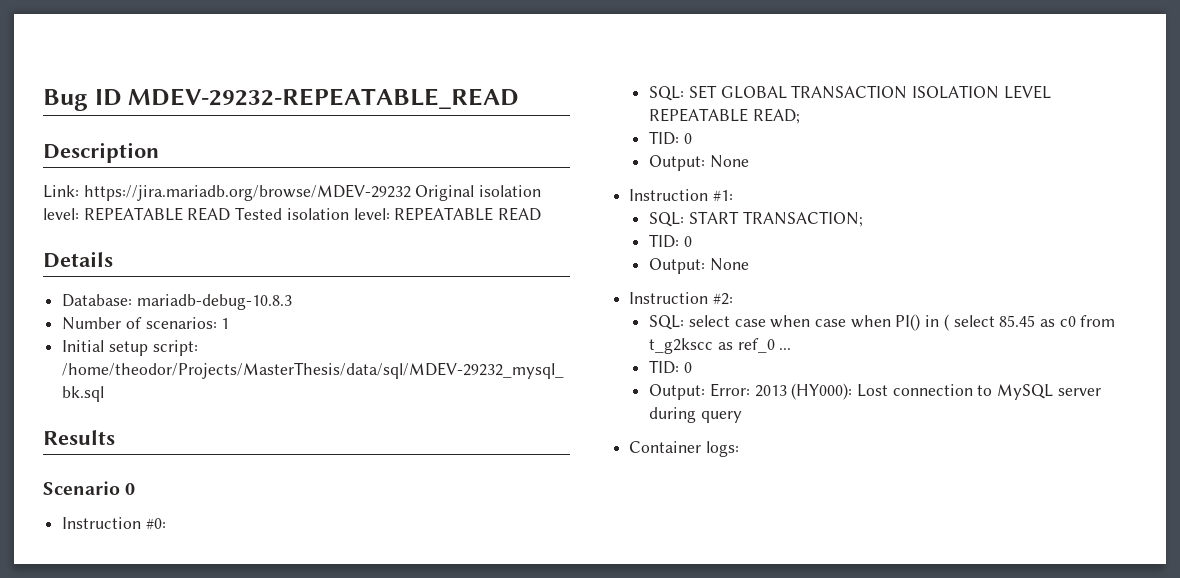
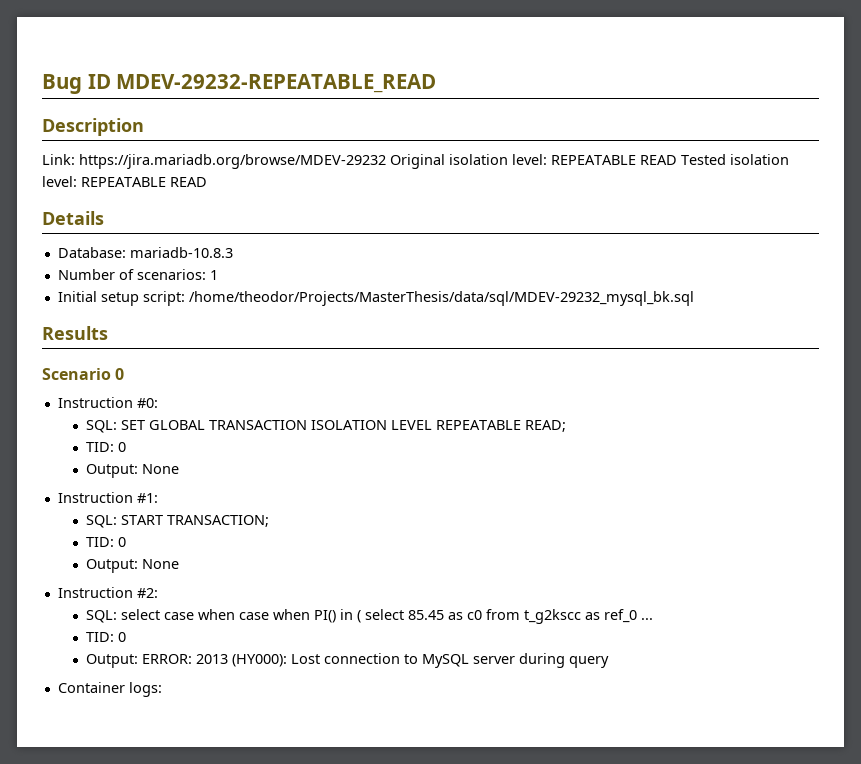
- Database: mariadb-debug-10.8.3
+ Database: mariadb-10.8.3
- Output: Error: 2013 (HY000): Lost connection to MySQL server during query
+ Output: ERROR: 2013 (HY000): Lost connection to MySQL server during query

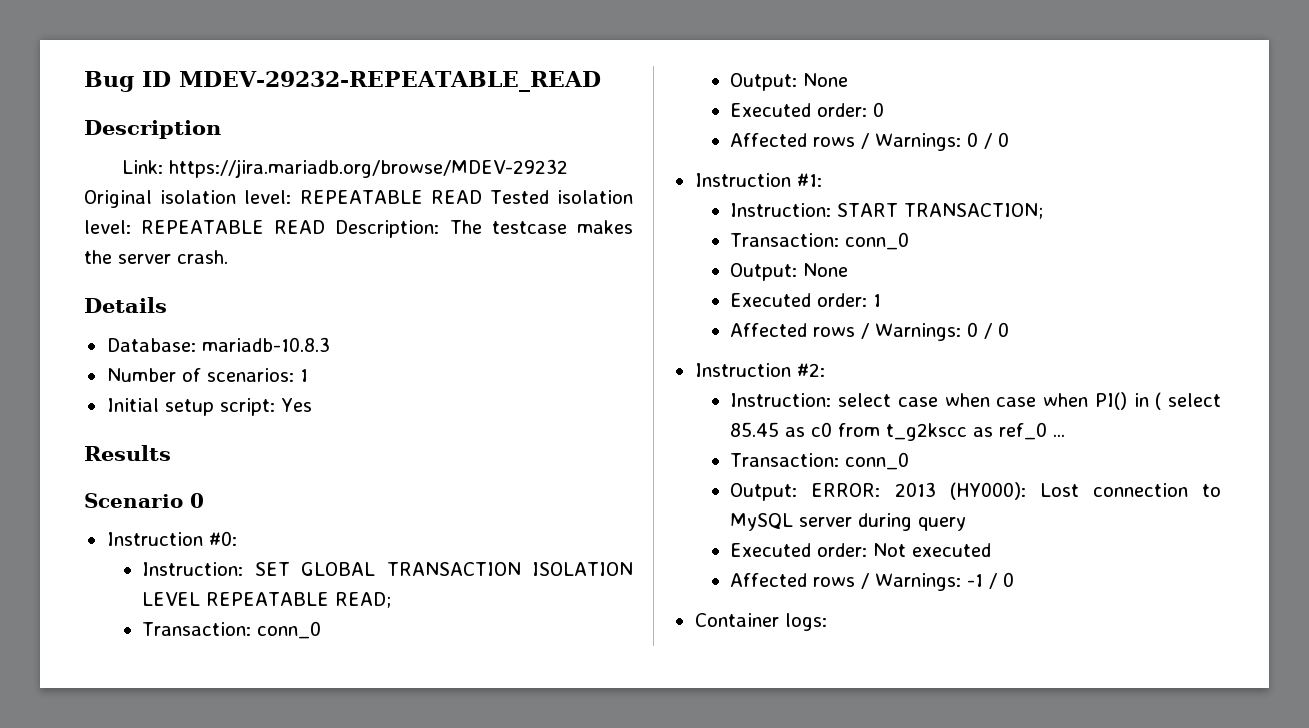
- Link: https://jira.mariadb.org/browse/MDEV-29232 Original isolation level: REPEATABLE READ Tested isolation level: REPEATABLE READ
+ Link: https://jira.mariadb.org/browse/MDEV-29232 Original isolation level: REPEATABLE READ Tested isolation level: REPEATABLE READ Description: The testcase makes the server crash.
- Initial setup script: /home/theodor/Projects/MasterThesis/data/sql/MDEV-29232_mysql_bk.sql
+ Initial setup script: Yes
- SQL: SET GLOBAL TRANSACTION ISOLATION LEVEL REPEATABLE READ;
- TID: 0
+ Instruction: SET GLOBAL TRANSACTION ISOLATION LEVEL REPEATABLE READ;
+ Transaction: conn_0
  Output: None
+ Executed order: 0
+ Affected rows / Warnings: 0 / 0
- SQL: START TRANSACTION;
- TID: 0
+ Instruction: START TRANSACTION;
+ Transaction: conn_0
  Output: None
+ Executed order: 1
+ Affected rows / Warnings: 0 / 0
- SQL: select case when case when PI() in ( select 85.45 as c0 from t_g2kscc as ref_0 ...
- TID: 0
+ Instruction: select case when case when PI() in ( select 85.45 as c0 from t_g2kscc as ref_0 ...
+ Transaction: conn_0
+ Executed order: Not executed
+ Affected rows / Warnings: -1 / 0

